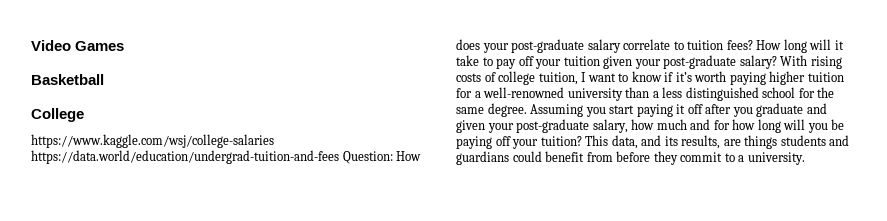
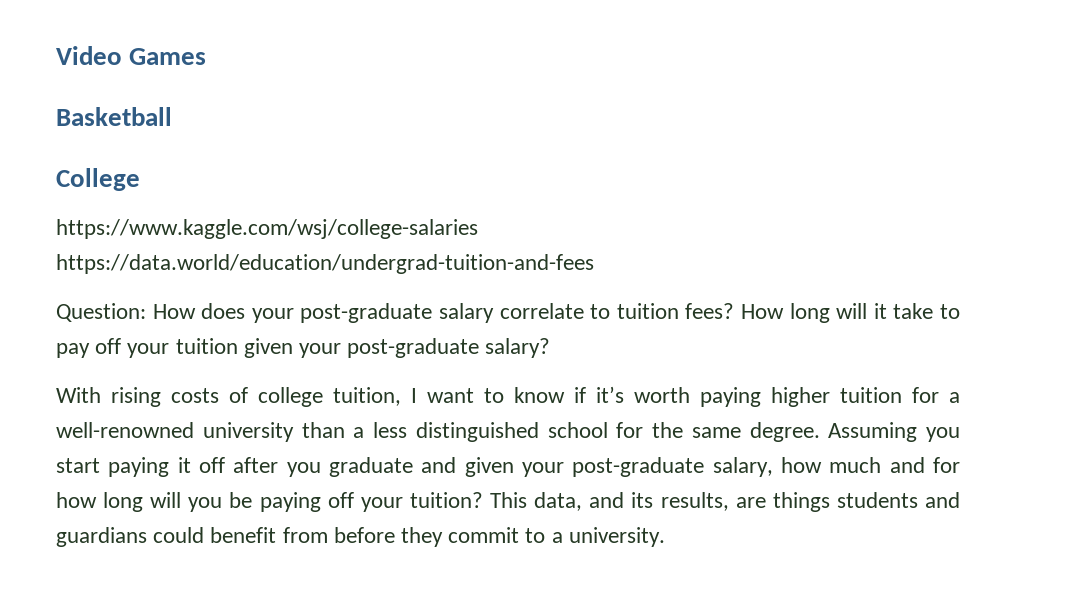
- https://www.kaggle.com/wsj/college-salaries https://data.world/education/undergrad-tuition-and-fees Question: How does your post-graduate salary correlate to tuition fees?
+ https://www.kaggle.com/wsj/college-salaries https://data.world/education/undergrad-tuition-and-fees
+ Question: How does your post-graduate salary correlate to tuition fees?
- How long will it take to pay off your tuition given your post-graduate salary? With rising costs of college tuition, I want to know if it’s worth paying higher tuition for a well-renowned university than a less distinguished school for the same degree.
+ How long will it take to pay off your tuition given your post-graduate salary?
+ With rising costs of college tuition, I want to know if it’s worth paying higher tuition for a well-renowned university than a less distinguished school for the same degree.

